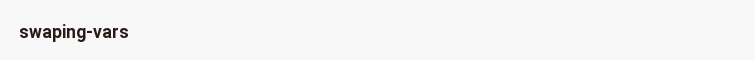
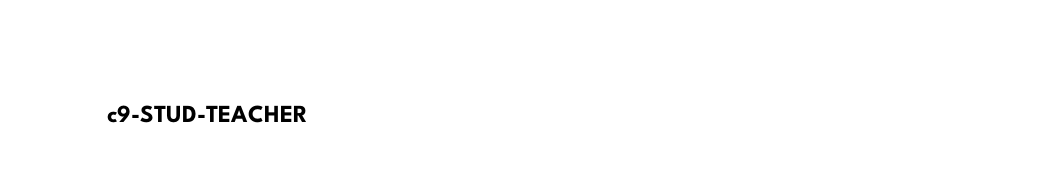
- swaping-vars
+ c9-STUD-TEACHER

